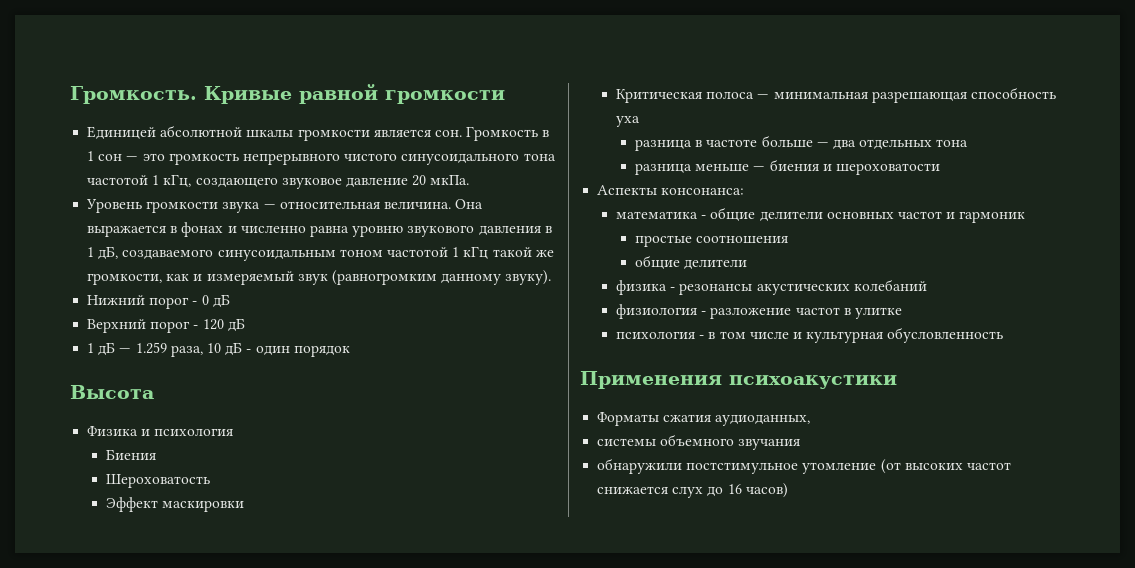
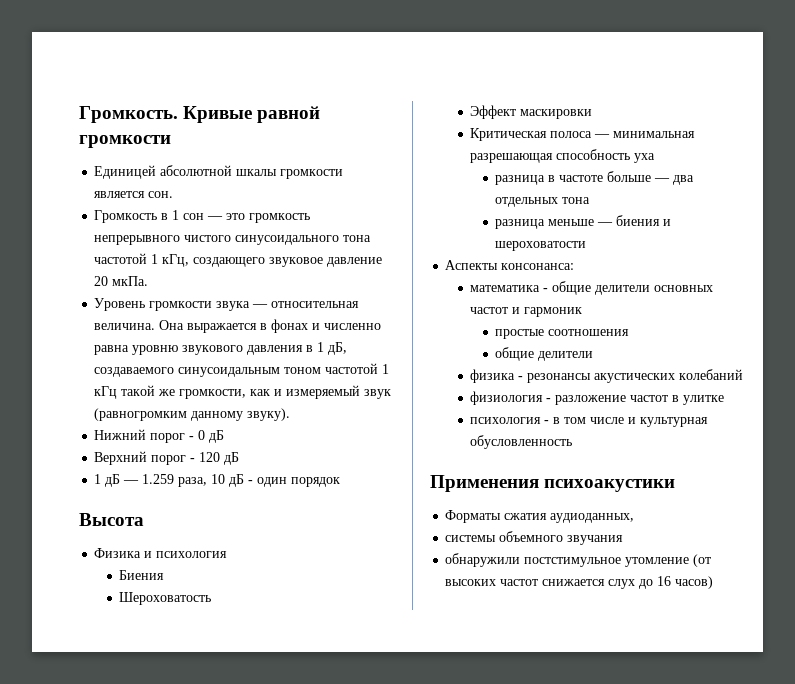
- Единицей абсолютной шкалы громкости является сон. Громкость в 1 сон — это громкость непрерывного чистого синусоидального тона частотой 1 кГц, создающего звуковое давление 20 мкПа.
+ Единицей абсолютной шкалы громкости является сон.
+ Громкость в 1 сон — это громкость непрерывного чистого синусоидального тона частотой 1 кГц, создающего звуковое давление 20 мкПа.

